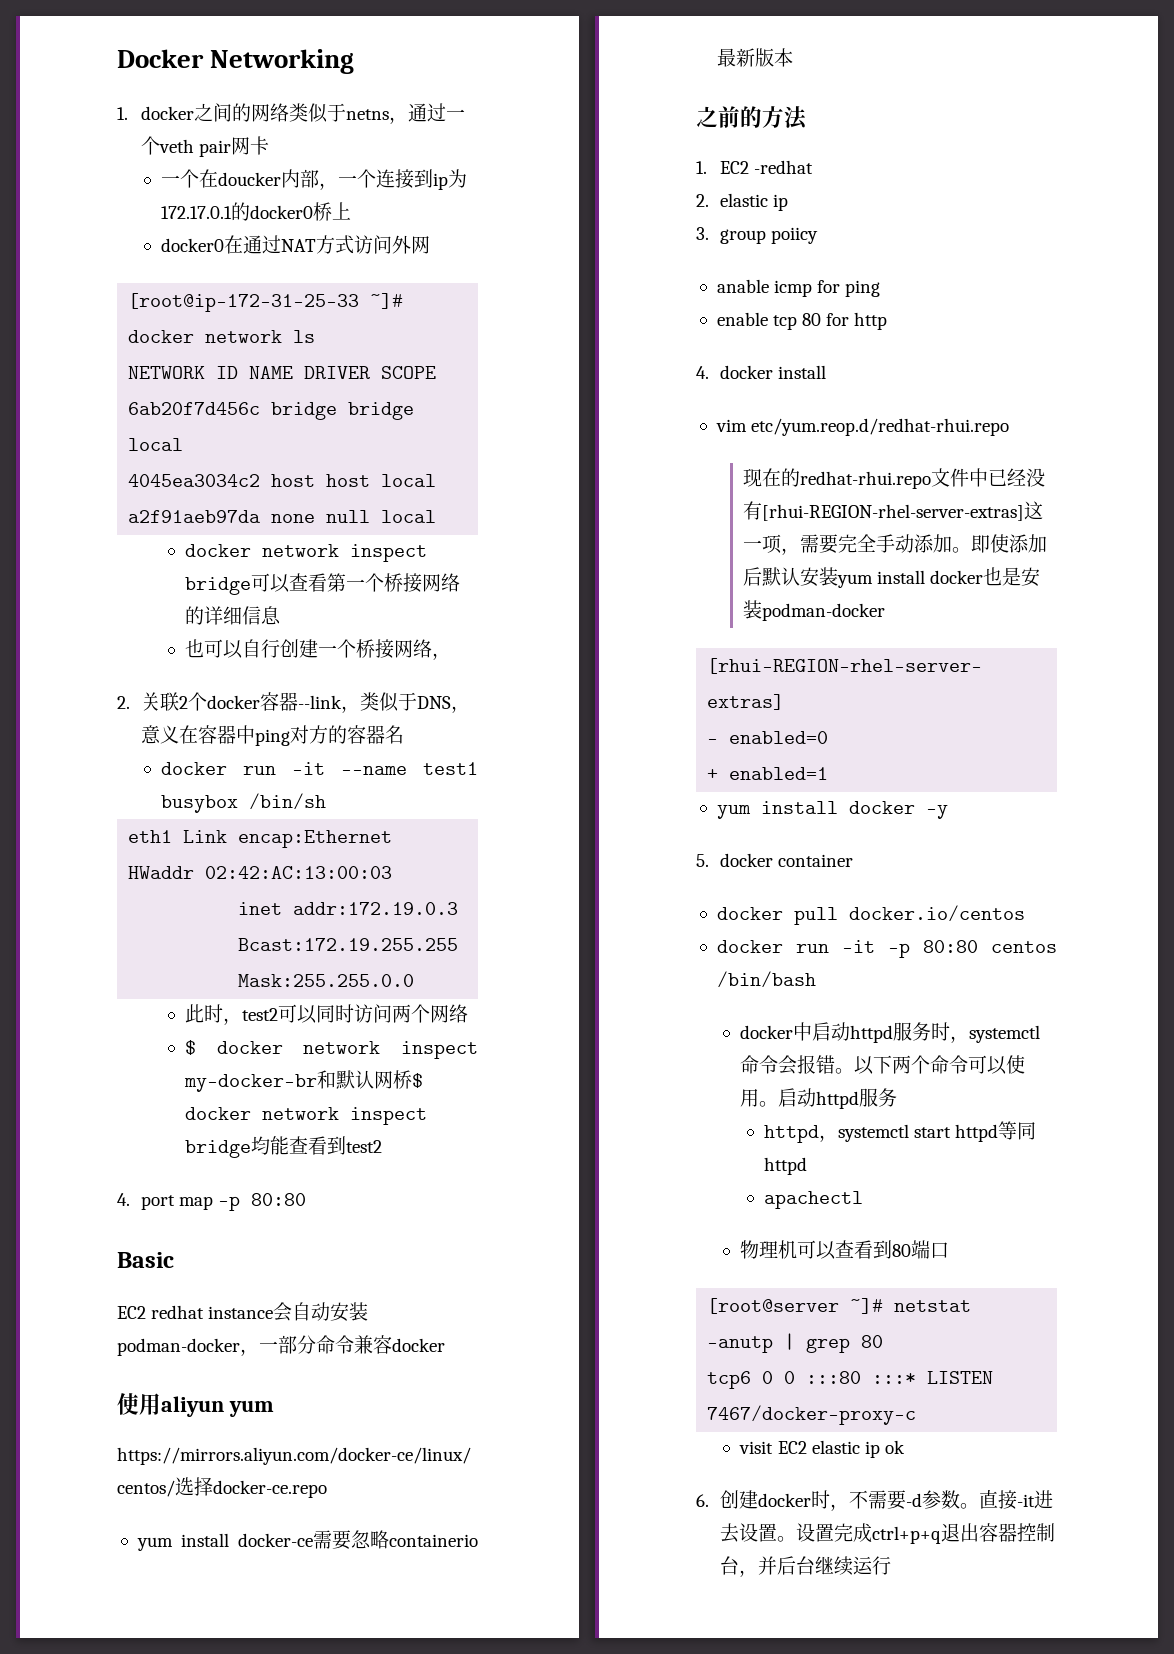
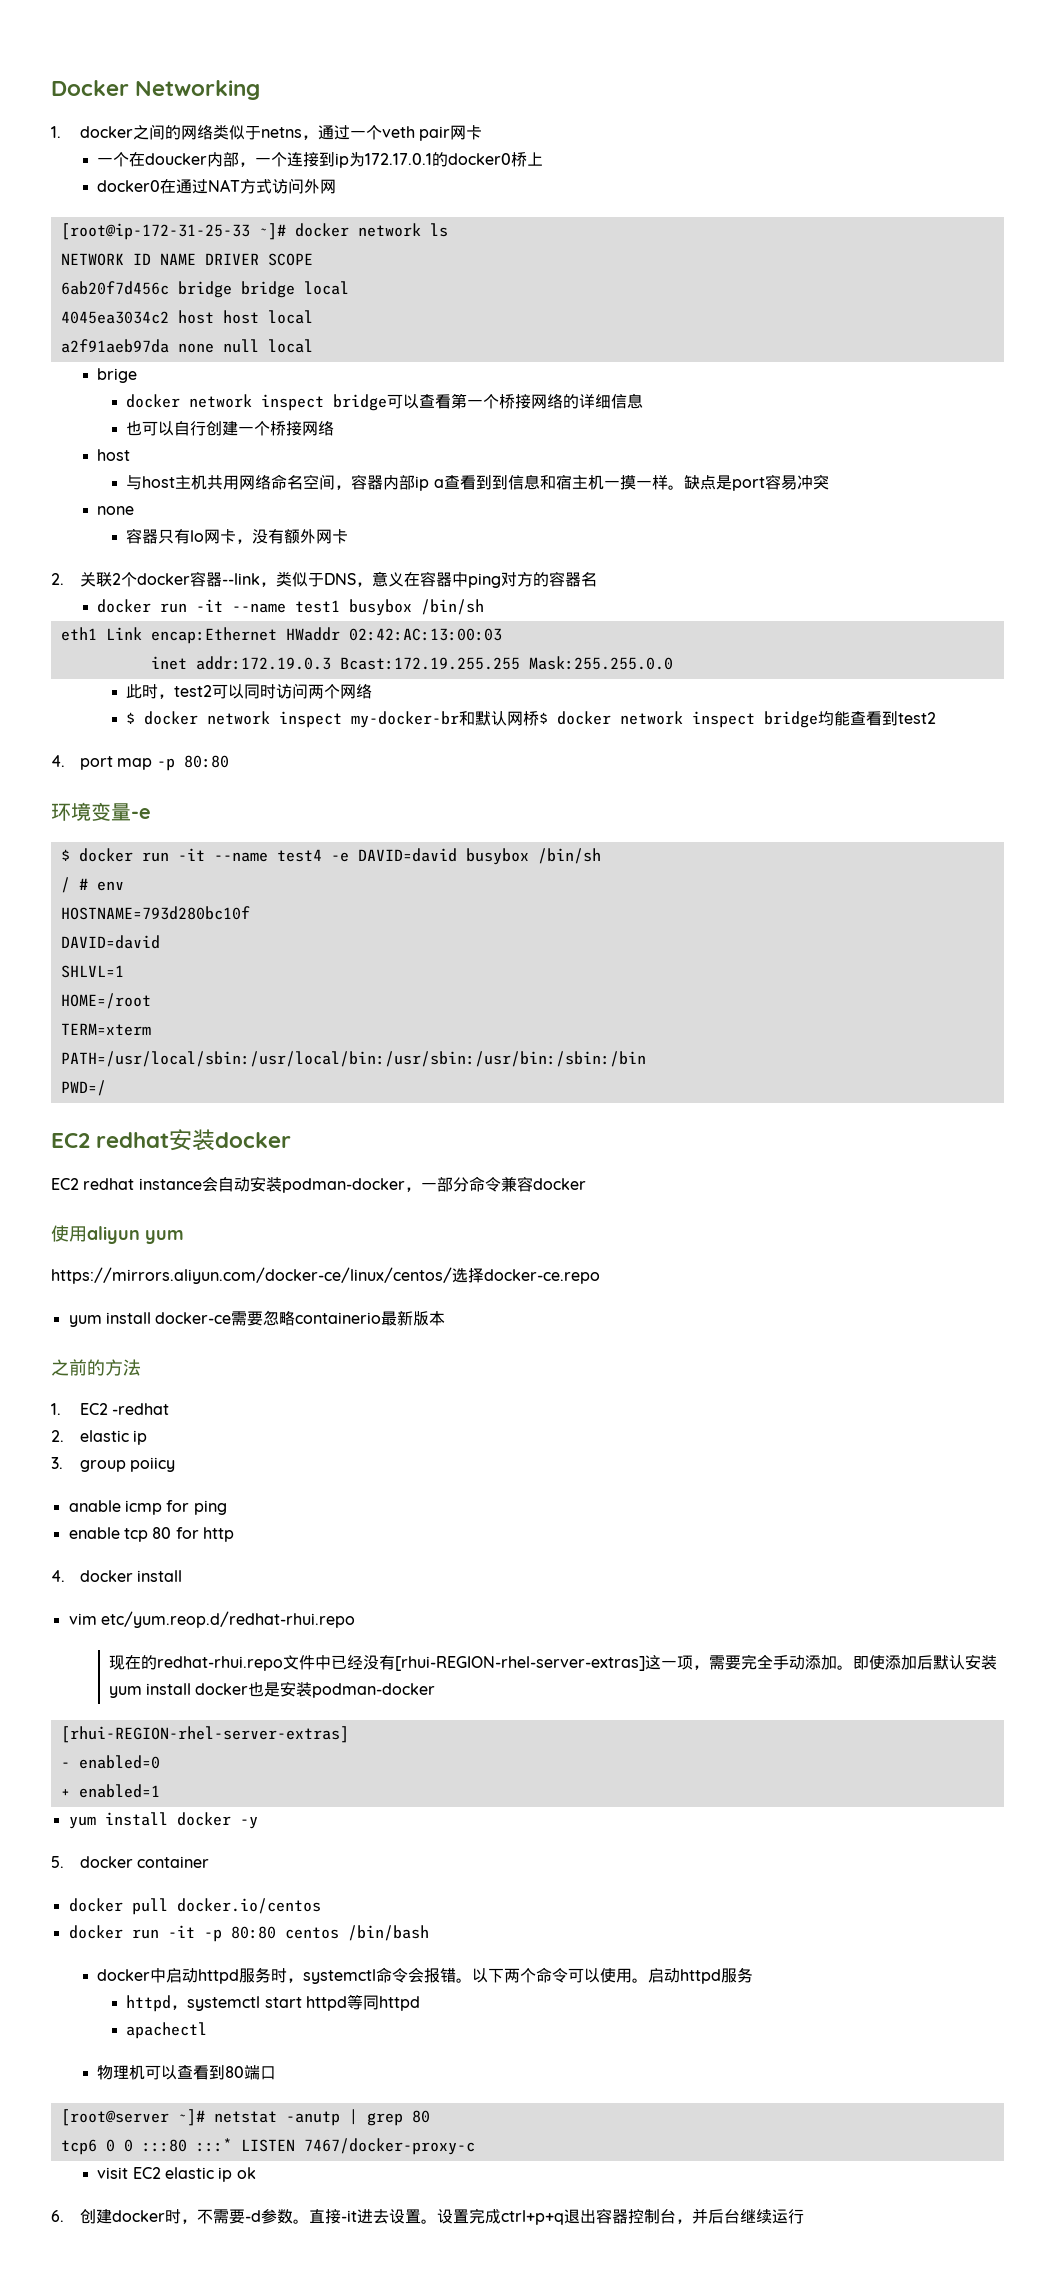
+ brige
- 也可以自行创建一个桥接网络，
+ 也可以自行创建一个桥接网络
+ host
+ 与host主机共用网络命名空间，容器内部ip a查看到到信息和宿主机一摸一样。缺点是port容易冲突
+ none
+ 容器只有lo网卡，没有额外网卡
- Basic
+ 环境变量-e
+ $ docker run -it --name test4 -e DAVID=david busybox /bin/sh
+ / # env
+ HOSTNAME=793d280bc10f
+ DAVID=david
+ SHLVL=1
+ HOME=/root
+ TERM=xterm
+ PATH=/usr/local/sbin:/usr/local/bin:/usr/sbin:/usr/bin:/sbin:/bin
+ PWD=/
+ EC2 redhat安装docker

